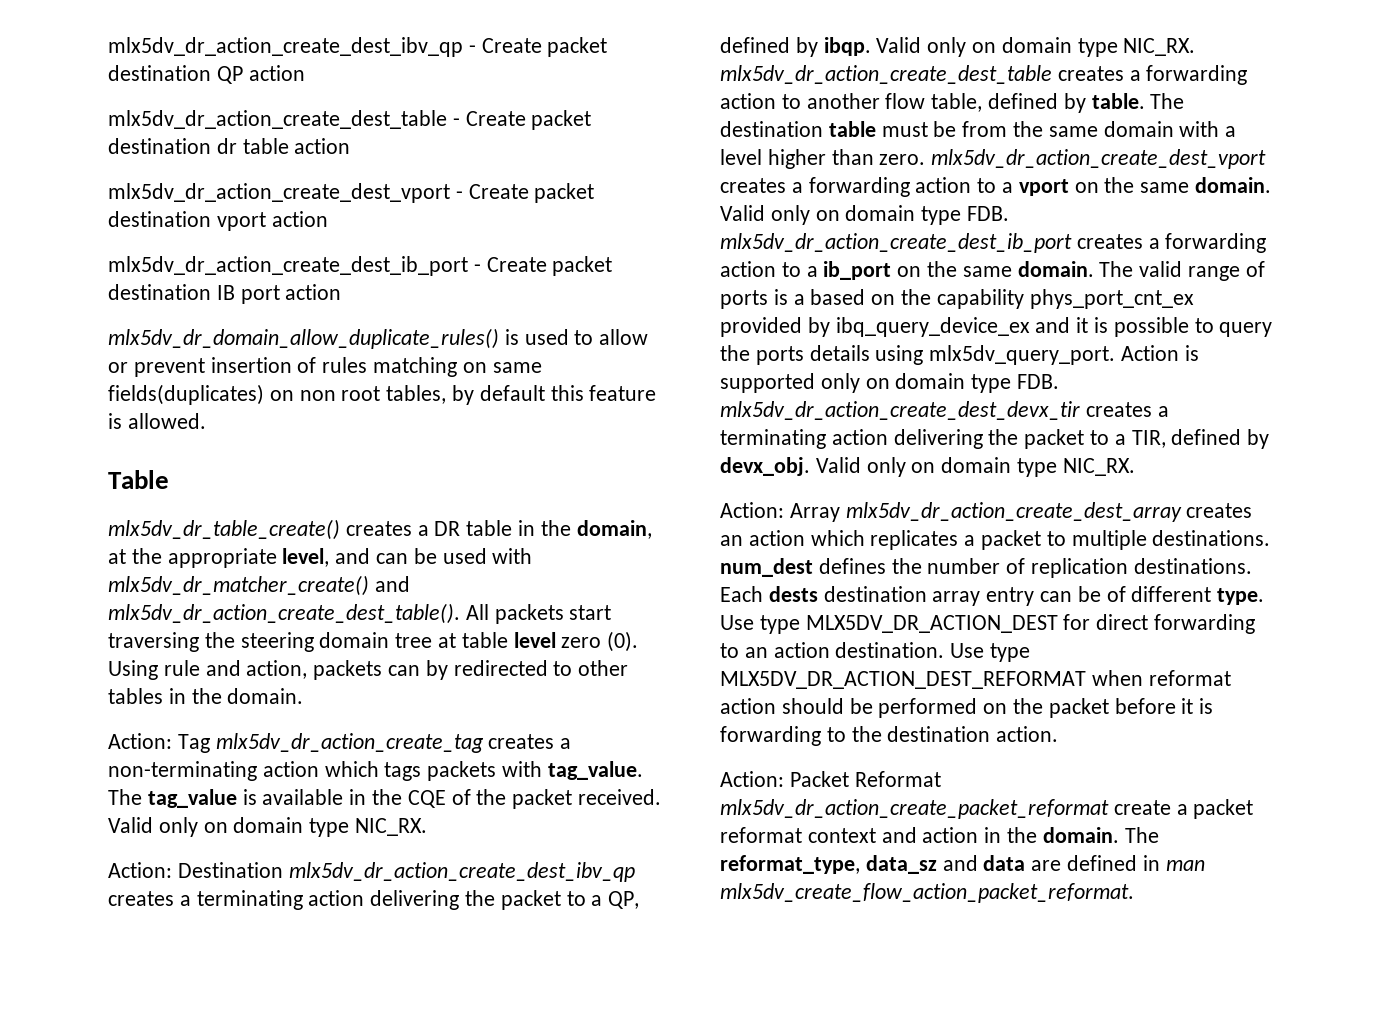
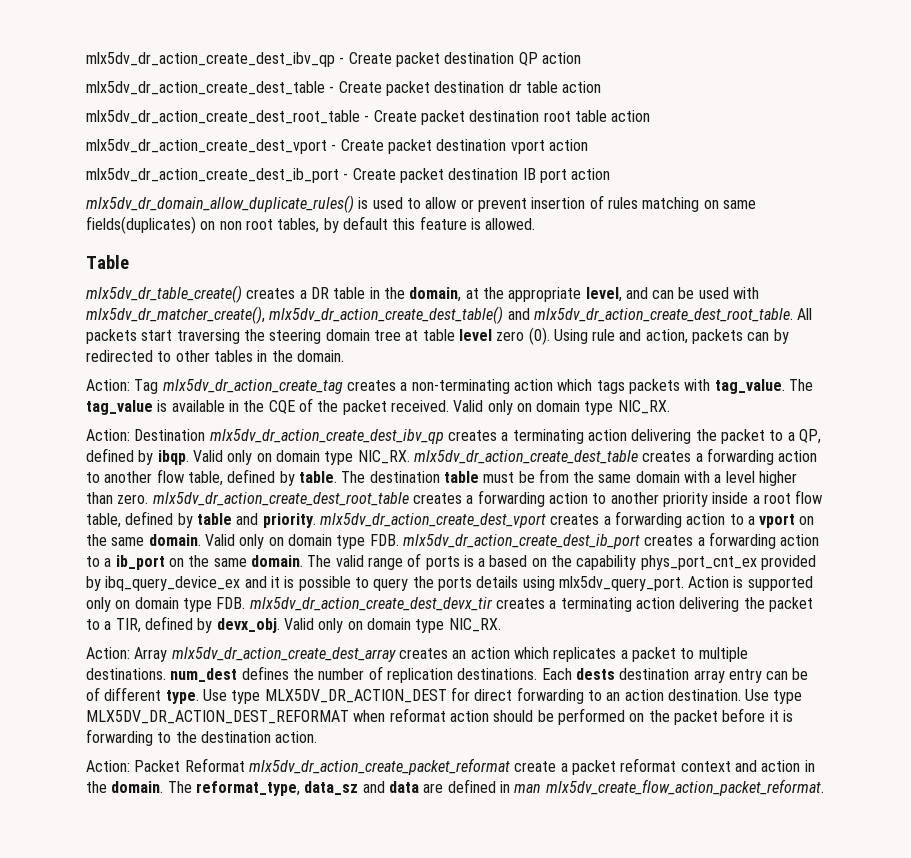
+ mlx5dv_dr_action_create_dest_root_table - Create packet destination root table action
- mlx5dv_dr_table_create() creates a DR table in the domain, at the appropriate level, and can be used with mlx5dv_dr_matcher_create() and mlx5dv_dr_action_create_dest_table().
+ mlx5dv_dr_table_create() creates a DR table in the domain, at the appropriate level, and can be used with mlx5dv_dr_matcher_create(), mlx5dv_dr_action_create_dest_table() and mlx5dv_dr_action_create_dest_root_table.
- The destination table must be from the same domain with a level higher than zero. mlx5dv_dr_action_create_dest_vport creates a forwarding action to a vport on the same domain.
+ The destination table must be from the same domain with a level higher than zero. mlx5dv_dr_action_create_dest_root_table creates a forwarding action to another priority inside a root flow table, defined by table and priority. mlx5dv_dr_action_create_dest_vport creates a forwarding action to a vport on the same domain.

